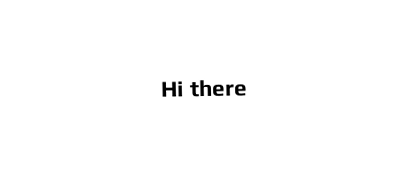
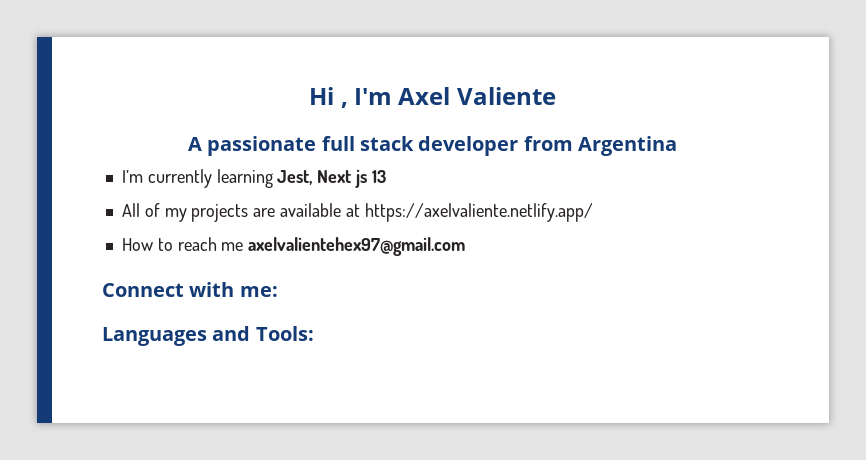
- Hi there
+ Hi , I'm Axel Valiente
+ A passionate full stack developer from Argentina
+ I’m currently learning Jest, Next js 13
+ All of my projects are available at https://axelvaliente.netlify.app/
+ How to reach me axelvalientehex97@gmail.com
+ Connect with me:
+ Languages and Tools:

